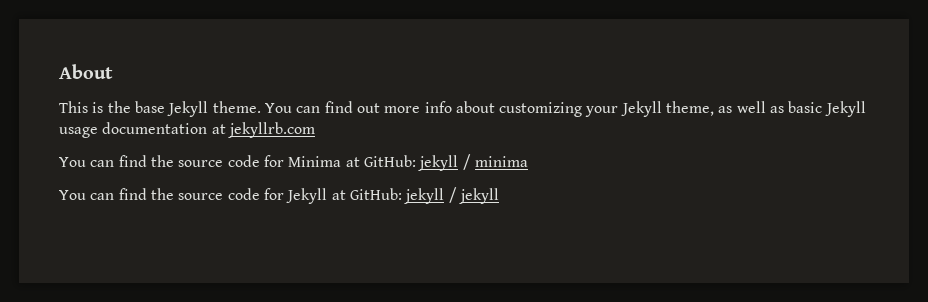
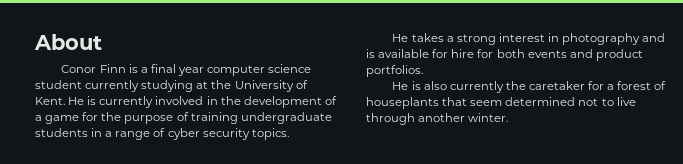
- This is the base Jekyll theme. You can find out more info about customizing your Jekyll theme, as well as basic Jekyll usage documentation at jekyllrb.com
- You can find the source code for Minima at GitHub: jekyll / minima
- You can find the source code for Jekyll at GitHub: jekyll / jekyll
+ Conor Finn is a final year computer science student currently studying at the University of Kent. He is currently involved in the development of a game for the purpose of training undergraduate students in a range of cyber security topics.
+ He takes a strong interest in photography and is available for hire for both events and product portfolios.
+ He is also currently the caretaker for a forest of houseplants that seem determined not to live through another winter.

